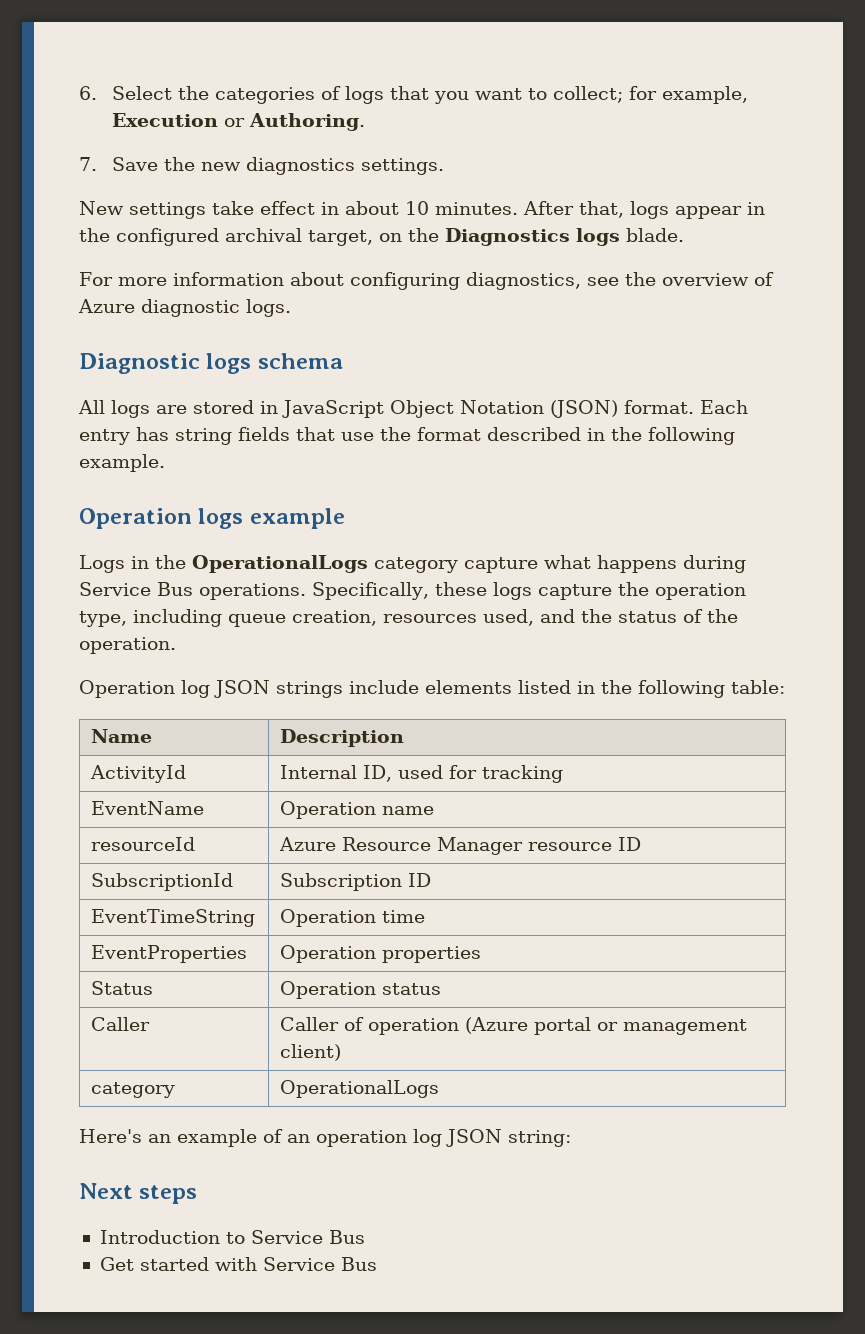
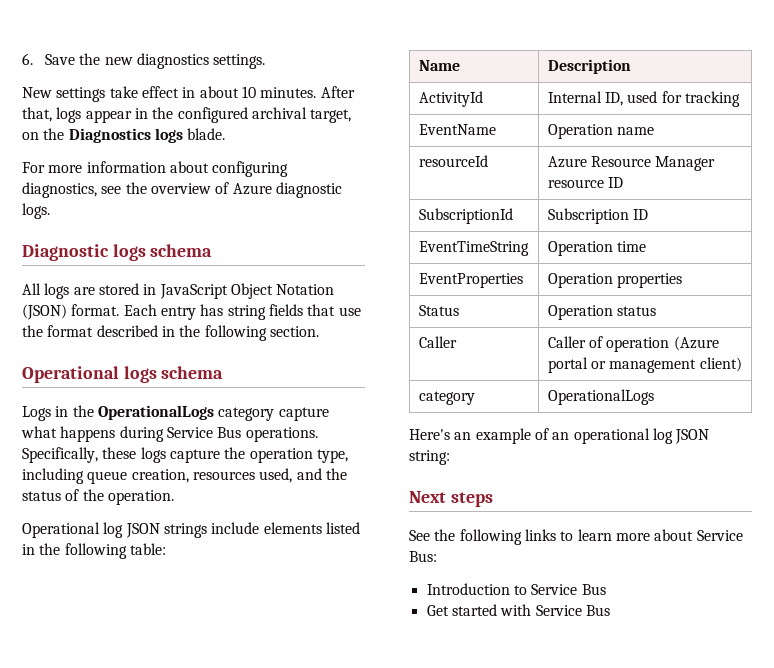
- 6. Select the categories of logs that you want to collect; for example, Execution or Authoring.
- 7. Save the new diagnostics settings.
+ 6. Save the new diagnostics settings.
- Each entry has string fields that use the format described in the following example.
- Operation logs example
+ Each entry has string fields that use the format described in the following section.
+ Operational logs schema
- Operation log JSON strings include elements listed in the following table:
+ Operational log JSON strings include elements listed in the following table:
- Here's an example of an operation log JSON string:
+ Here's an example of an operational log JSON string:
+ See the following links to learn more about Service Bus:

